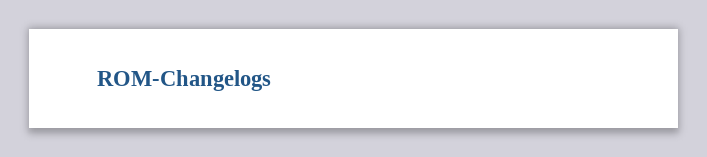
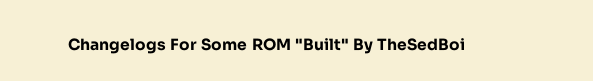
- ROM-Changelogs
+ Changelogs For Some ROM "Built" By TheSedBoi

